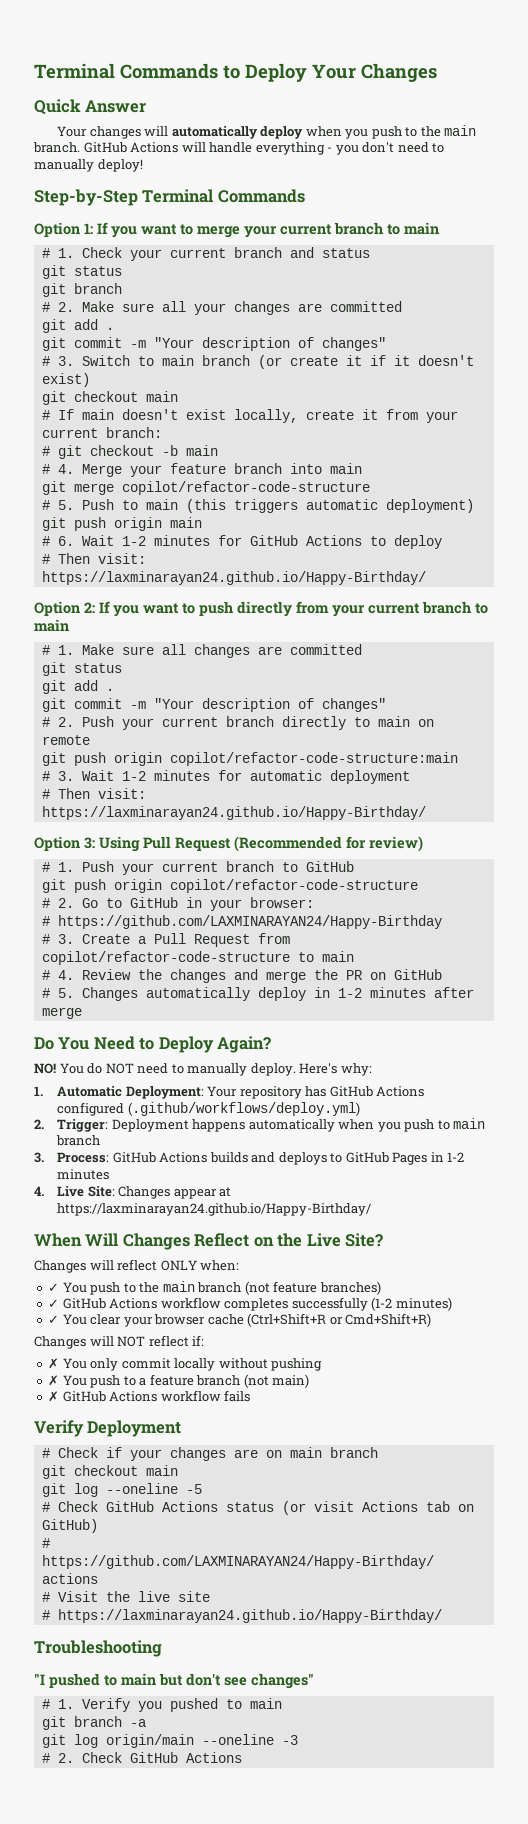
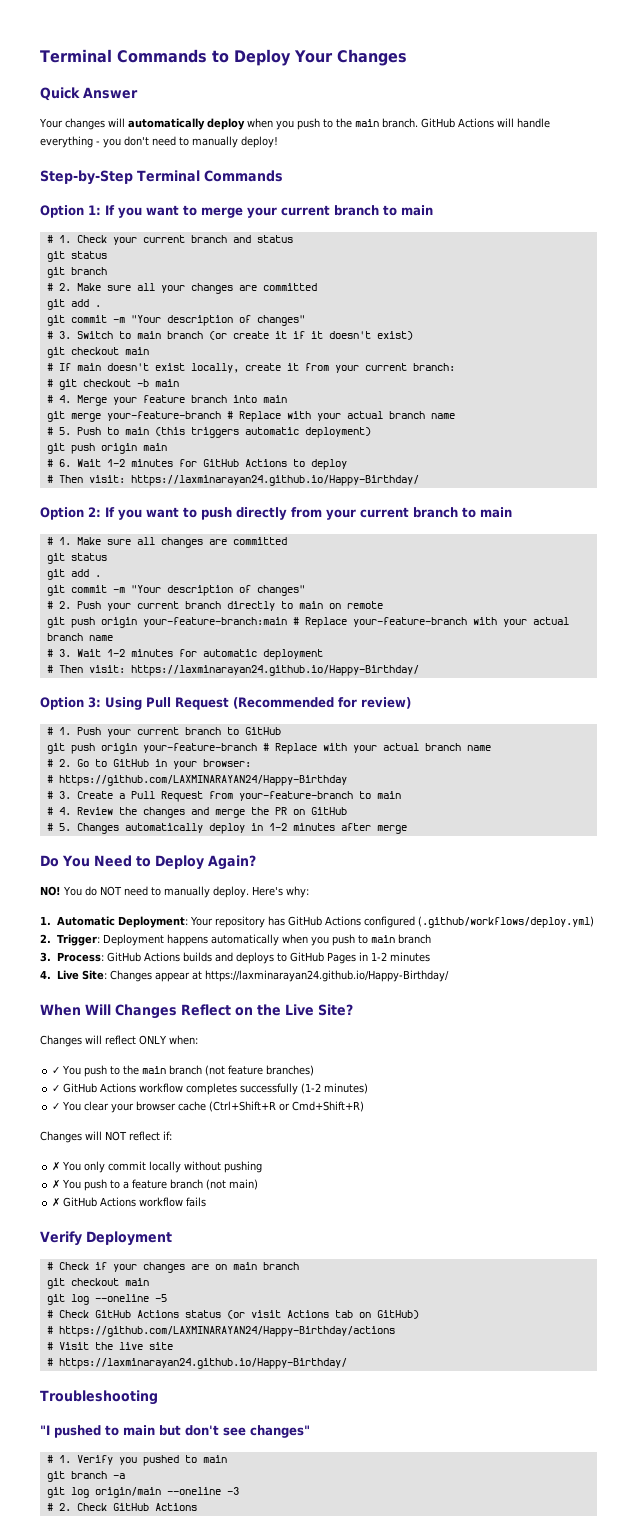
- git merge copilot/refactor-code-structure
+ git merge your-feature-branch # Replace with your actual branch name
- git push origin copilot/refactor-code-structure:main
+ git push origin your-feature-branch:main # Replace your-feature-branch with your actual branch name
- git push origin copilot/refactor-code-structure
+ git push origin your-feature-branch # Replace with your actual branch name
- # 3. Create a Pull Request from copilot/refactor-code-structure to main
+ # 3. Create a Pull Request from your-feature-branch to main

